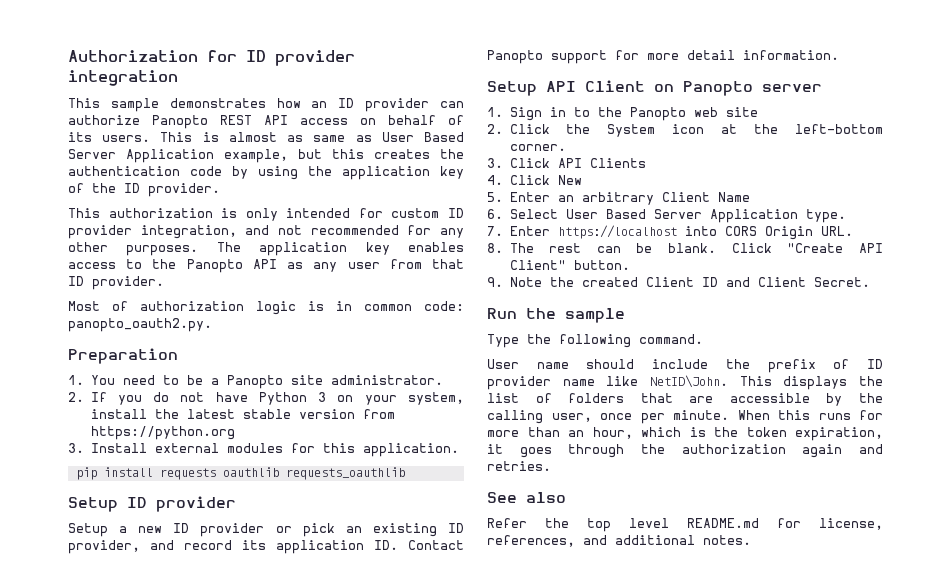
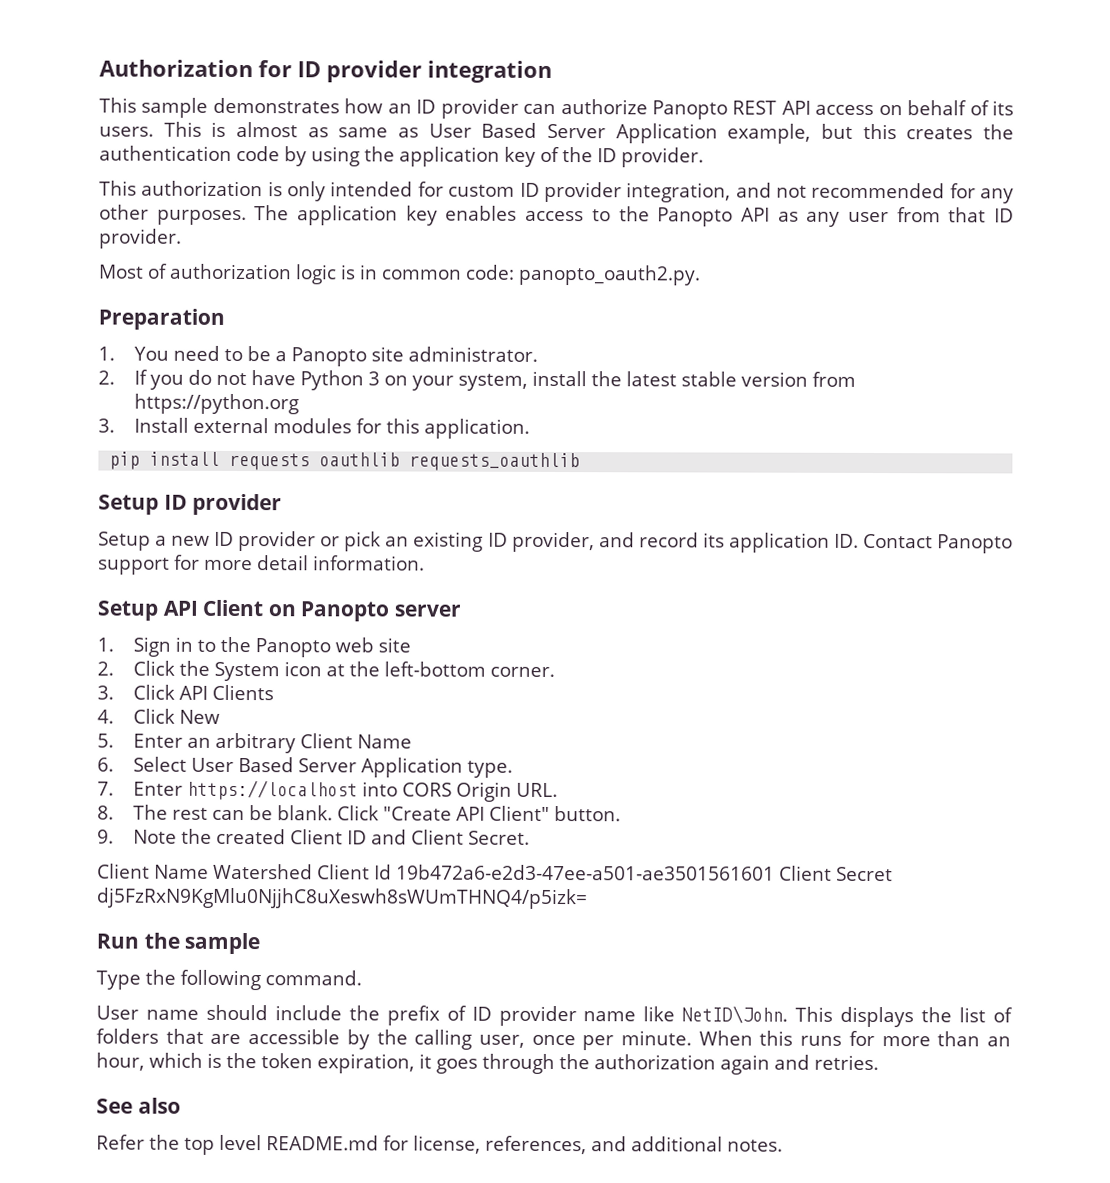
+ Client Name Watershed Client Id 19b472a6-e2d3-47ee-a501-ae3501561601 Client Secret dj5FzRxN9KgMlu0NjjhC8uXeswh8sWUmTHNQ4/p5izk=

